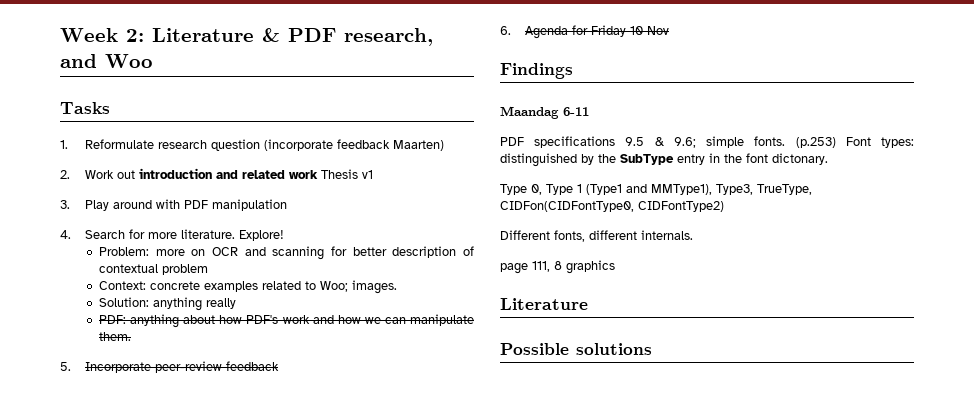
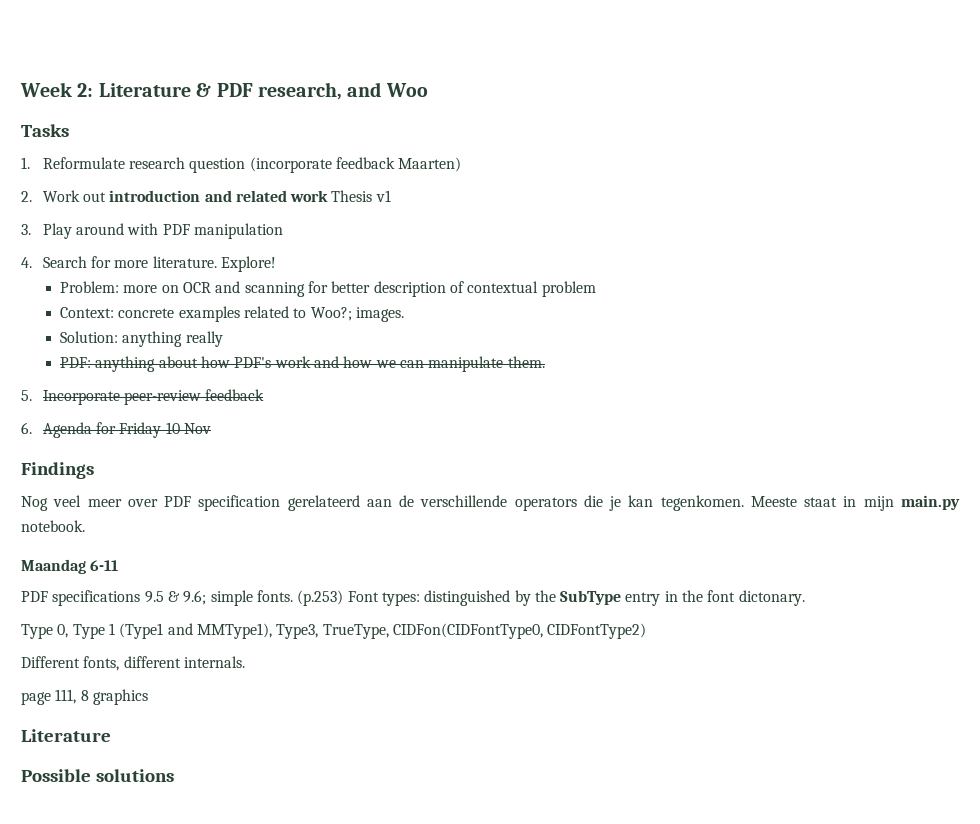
- Context: concrete examples related to Woo; images.
+ Context: concrete examples related to Woo?; images.
+ Nog veel meer over PDF specification gerelateerd aan de verschillende operators die je kan tegenkomen. Meeste staat in mijn main.py notebook.

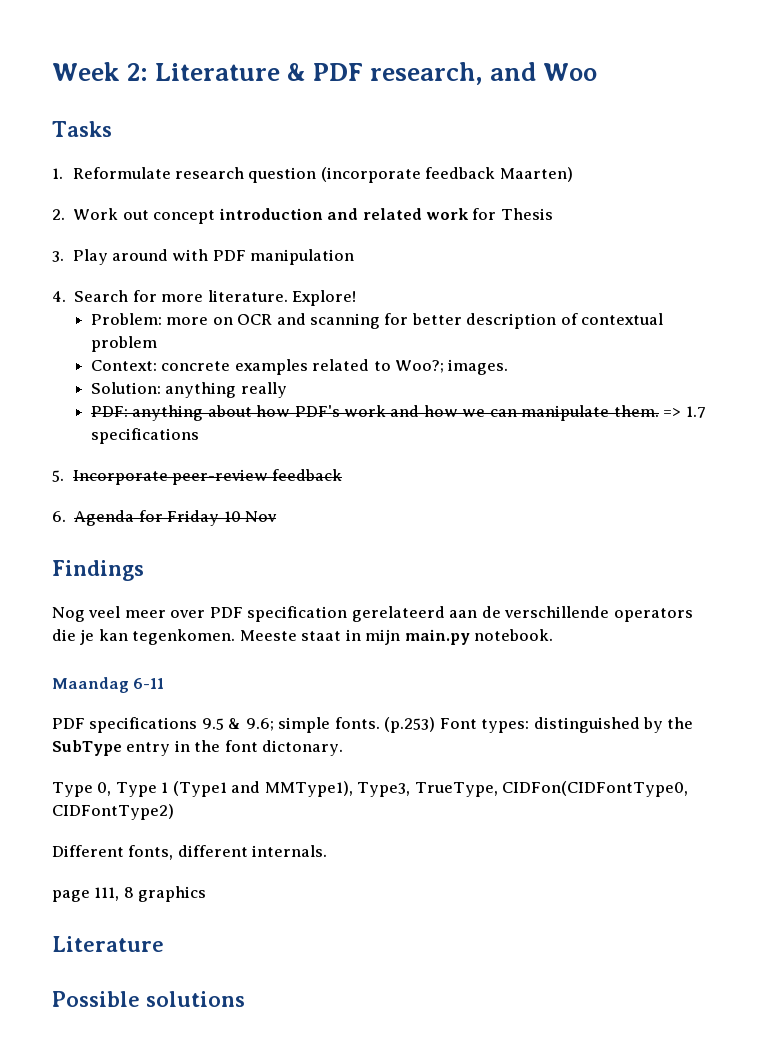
- 2. Work out introduction and related work Thesis v1
+ 2. Work out concept introduction and related work for Thesis
+ => 1.7 specifications

